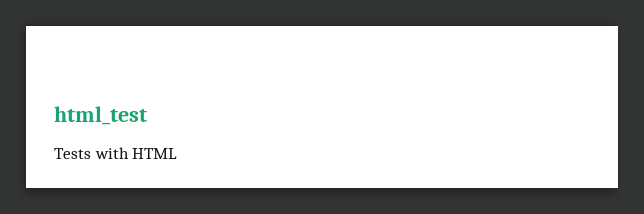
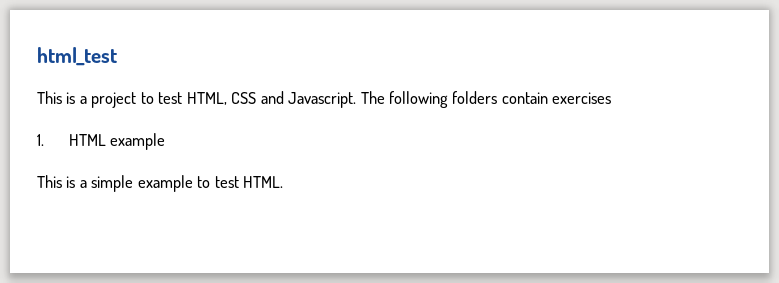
- Tests with HTML
+ This is a project to test HTML, CSS and Javascript. The following folders contain exercises
+ 1. HTML example
+ This is a simple example to test HTML.

